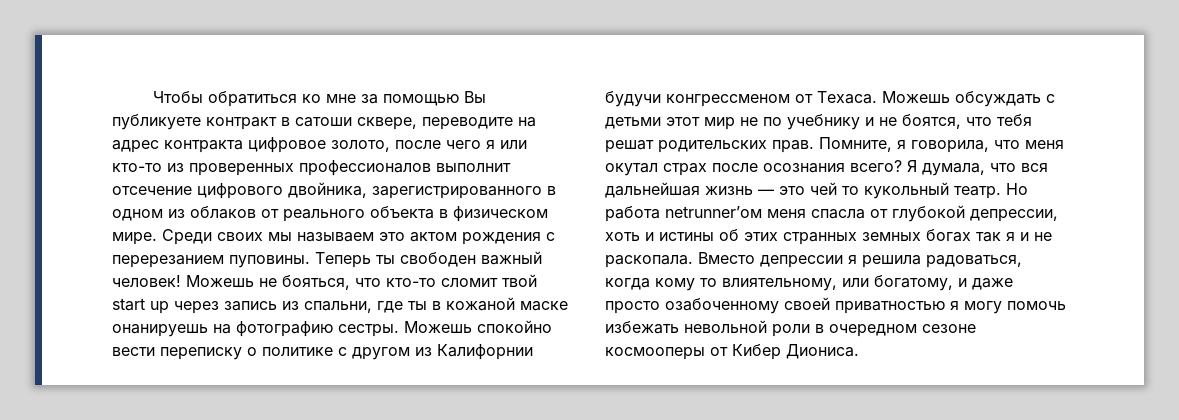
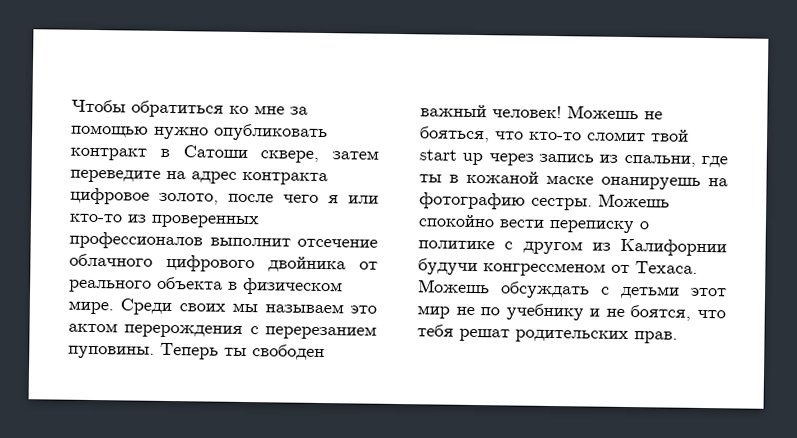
- Чтобы обратиться ко мне за помощью Вы публикуете контракт в сатоши сквере, переводите на адрес контракта цифровое золото, после чего я или кто-то из проверенных профессионалов выполнит отсечение цифрового двойника, зарегистрированного в одном из облаков от реального объекта в физическом мире.
+ Чтобы обратиться ко мне за помощью нужно опубликовать контракт в Сатоши сквере, затем переведите на адрес контракта цифровое золото, после чего я или кто-то из проверенных профессионалов выполнит отсечение облачного цифрового двойника от реального объекта в физическом мире.
- Среди своих мы называем это актом рождения с перерезанием пуповины.
+ Среди своих мы называем это актом перерождения с перерезанием пуповины.
- Помните, я говорила, что меня окутал страх после осознания всего? Я думала, что вся дальнейшая жизнь — это чей то кукольный театр. Но работа netrunner’ом меня спасла от глубокой депрессии, хоть и истины об этих странных земных богах так я и не раскопала. Вместо депрессии я решила радоваться, когда кому то влиятельному, или богатому, и даже просто озабоченному своей приватностью я могу помочь избежать невольной роли в очередном сезоне космооперы от Кибер Диониса.

